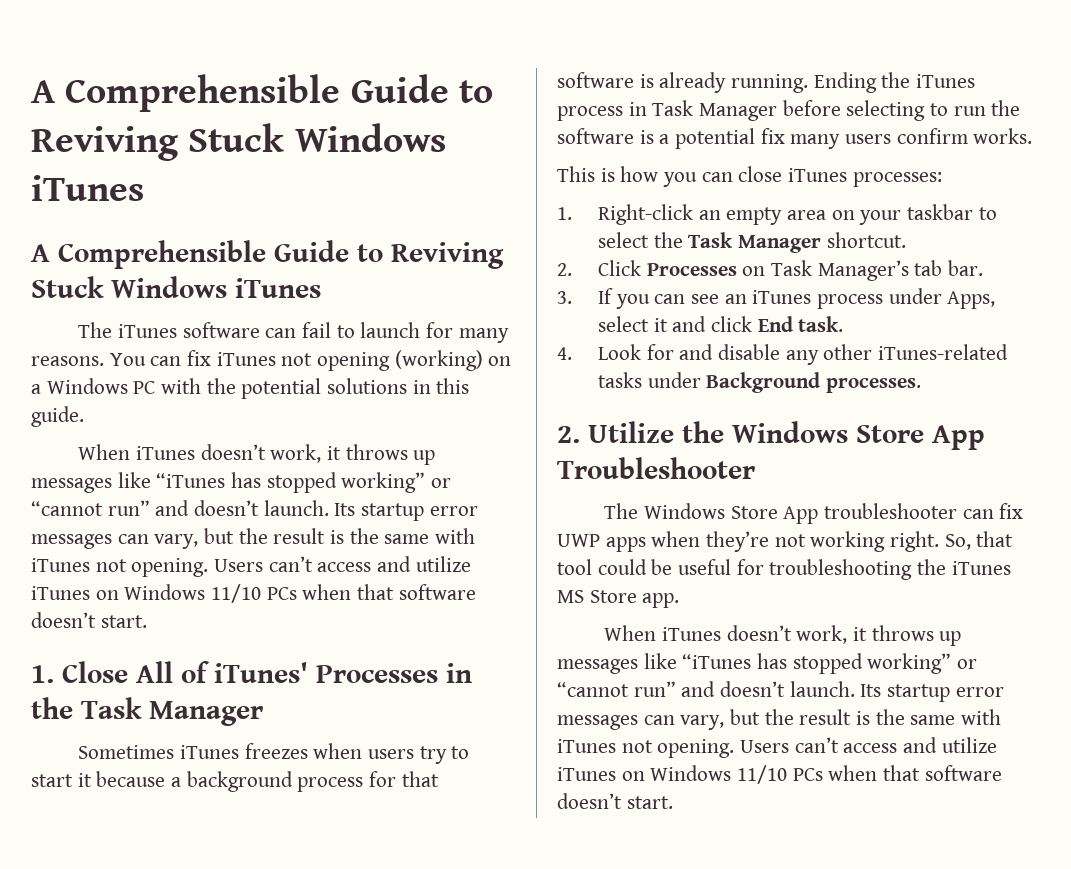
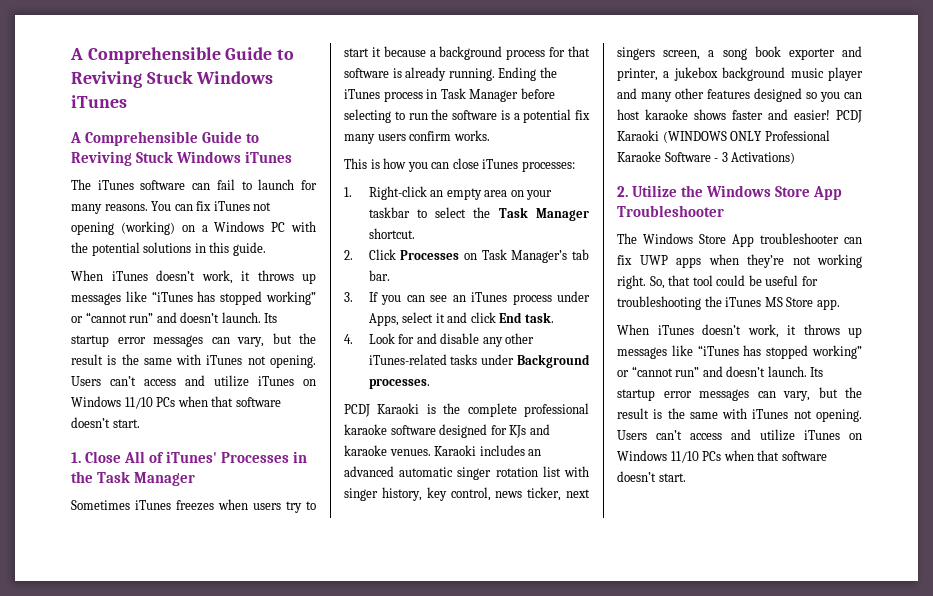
+ PCDJ Karaoki is the complete professional karaoke software designed for KJs and karaoke venues. Karaoki includes an advanced automatic singer rotation list with singer history, key control, news ticker, next singers screen, a song book exporter and printer, a jukebox background music player and many other features designed so you can host karaoke shows faster and easier! PCDJ Karaoki (WINDOWS ONLY Professional Karaoke Software - 3 Activations)

